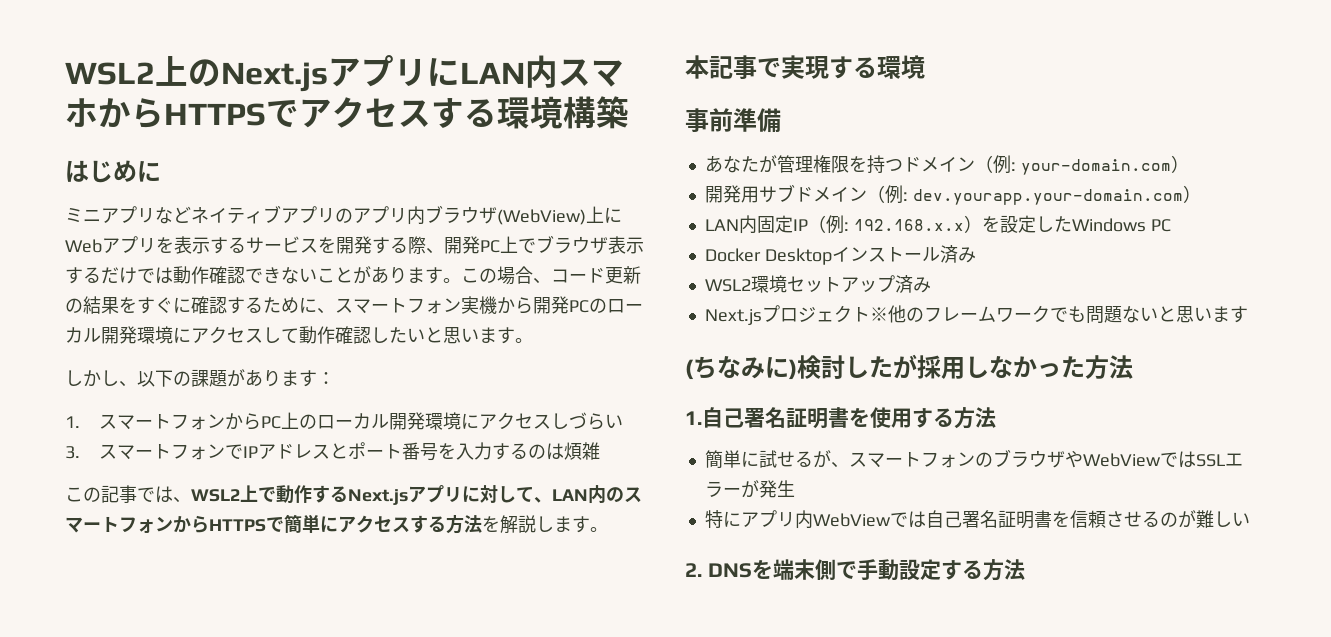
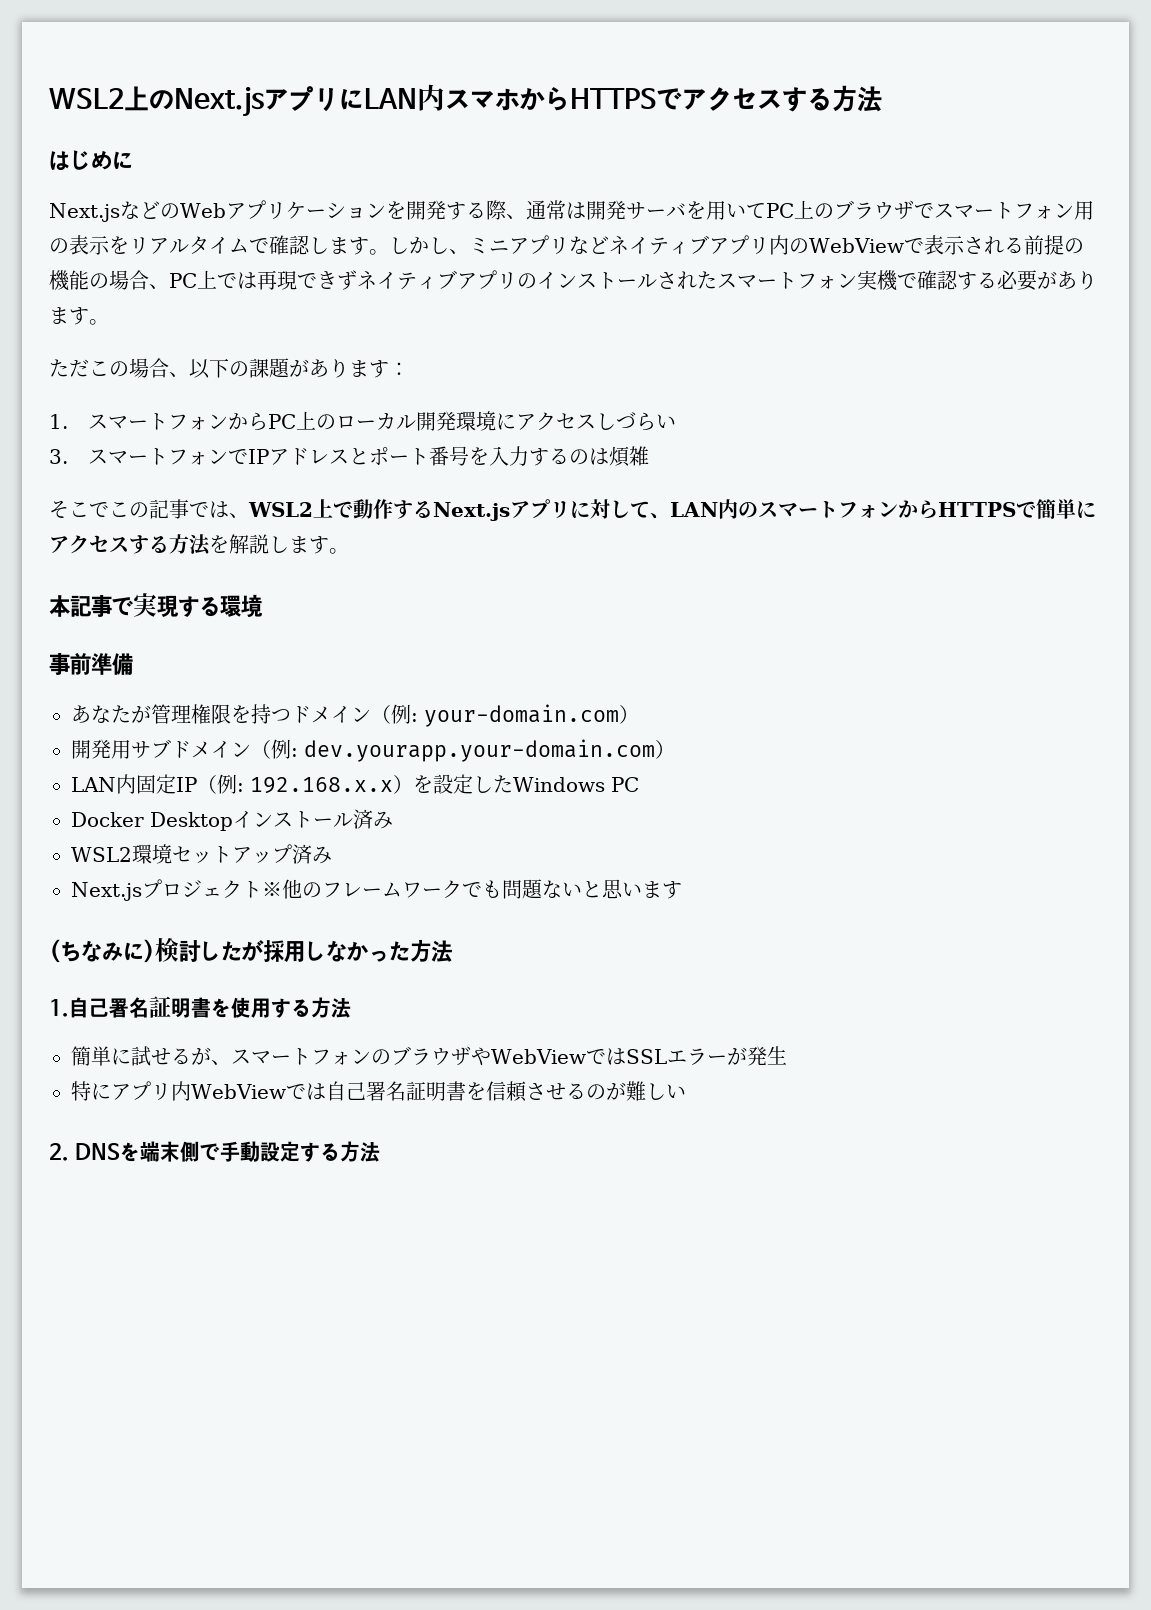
- WSL2上のNext.jsアプリにLAN内スマホからHTTPSでアクセスする環境構築
+ WSL2上のNext.jsアプリにLAN内スマホからHTTPSでアクセスする方法
- ミニアプリなどネイティブアプリのアプリ内ブラウザ(WebView)上にWebアプリを表示するサービスを開発する際、開発PC上でブラウザ表示するだけでは動作確認できないことがあります。この場合、コード更新の結果をすぐに確認するために、スマートフォン実機から開発PCのローカル開発環境にアクセスして動作確認したいと思います。
- しかし、以下の課題があります：
+ Next.jsなどのWebアプリケーションを開発する際、通常は開発サーバを用いてPC上のブラウザでスマートフォン用の表示をリアルタイムで確認します。しかし、ミニアプリなどネイティブアプリ内のWebViewで表示される前提の機能の場合、PC上では再現できずネイティブアプリのインストールされたスマートフォン実機で確認する必要があります。
+ ただこの場合、以下の課題があります：
- この記事では、WSL2上で動作するNext.jsアプリに対して、LAN内のスマートフォンからHTTPSで簡単にアクセスする方法を解説します。
+ そこでこの記事では、WSL2上で動作するNext.jsアプリに対して、LAN内のスマートフォンからHTTPSで簡単にアクセスする方法を解説します。

